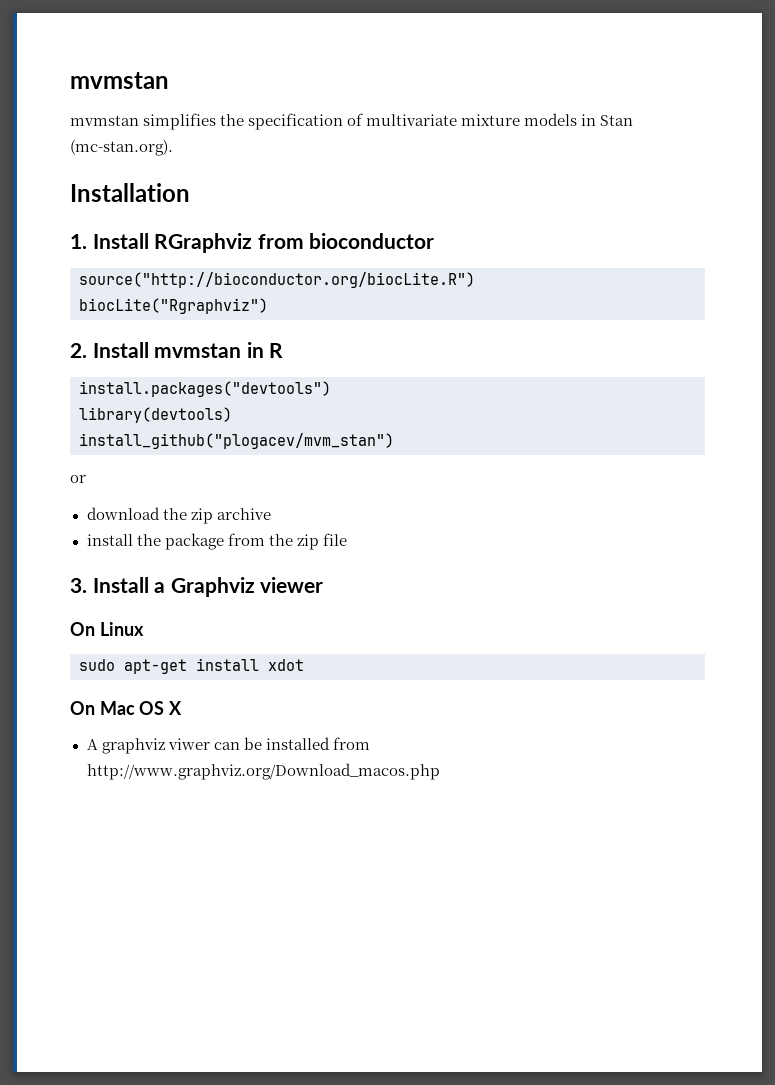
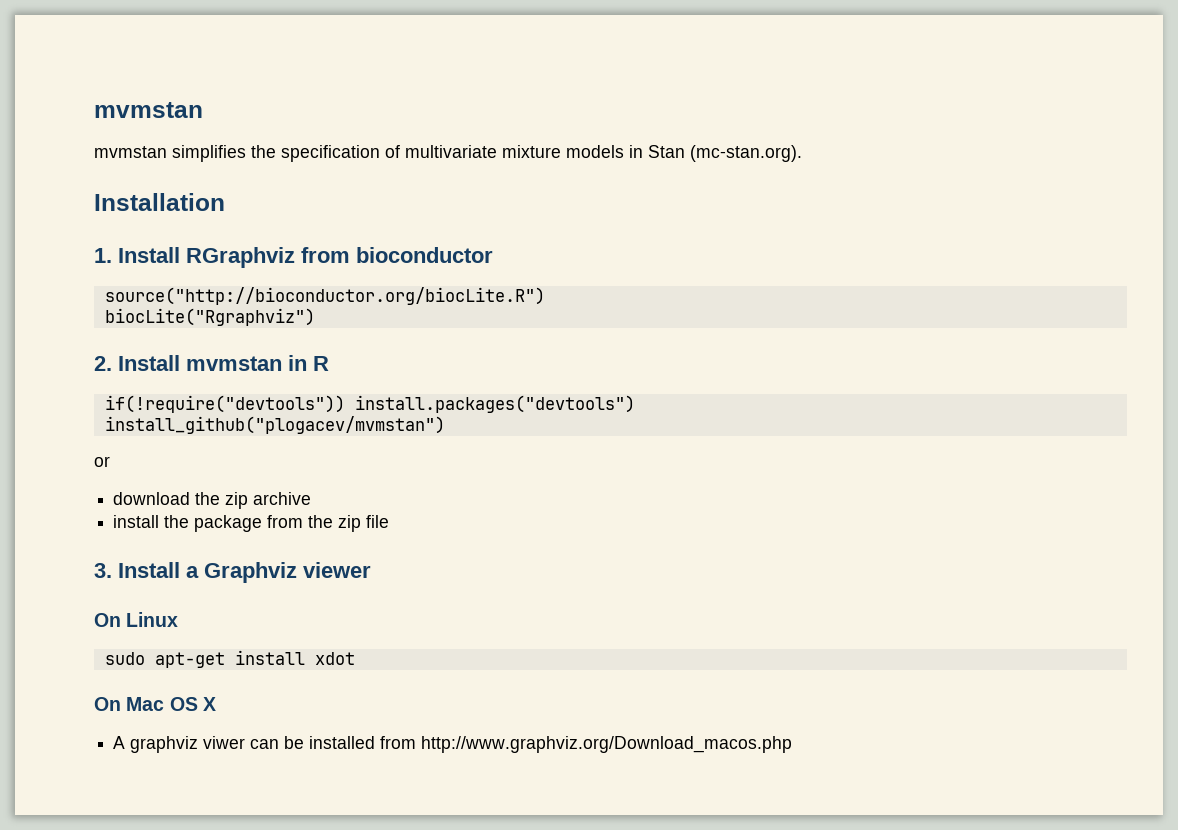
- install.packages("devtools")
+ if(!require("devtools")) install.packages("devtools")
- library(devtools)
- install_github("plogacev/mvm_stan")
+ install_github("plogacev/mvmstan")

